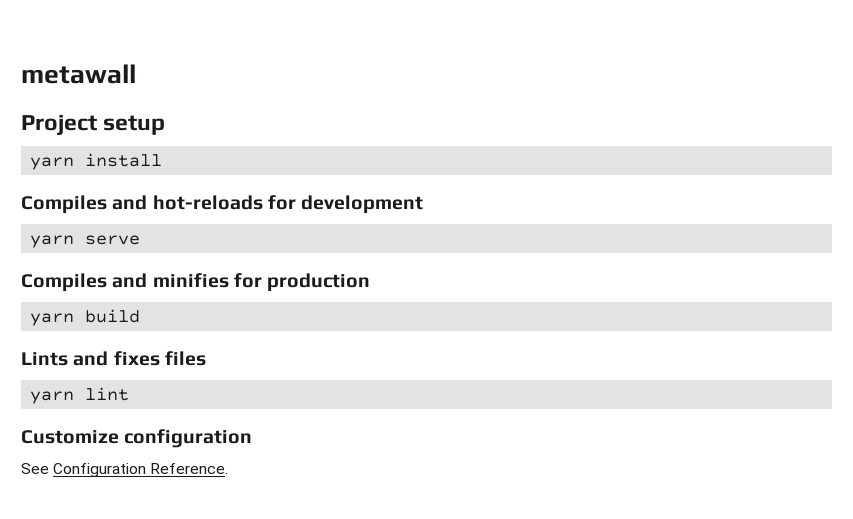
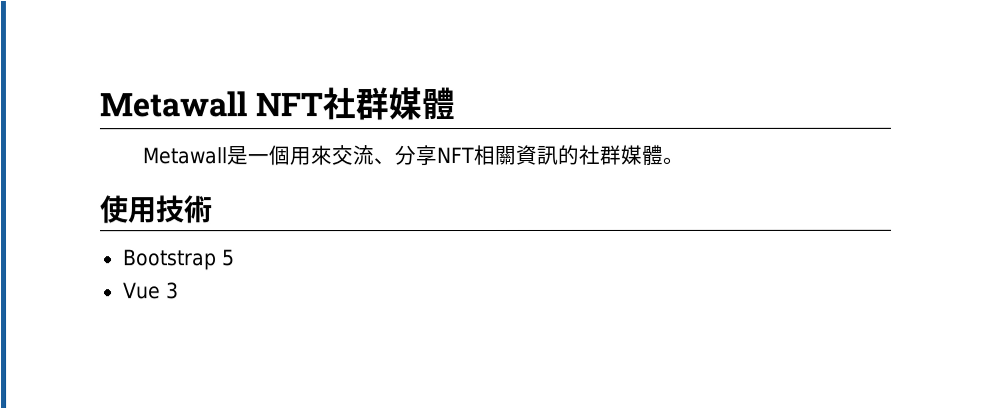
- metawall
- Project setup
- yarn install
- Compiles and hot-reloads for development
- yarn serve
- Compiles and minifies for production
- yarn build
- Lints and fixes files
- yarn lint
- Customize configuration
- See Configuration Reference.
+ Metawall NFT社群媒體
+ Metawall是一個用來交流、分享NFT相關資訊的社群媒體。
+ 使用技術
+ Bootstrap 5
+ Vue 3

